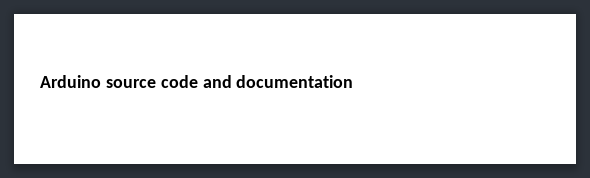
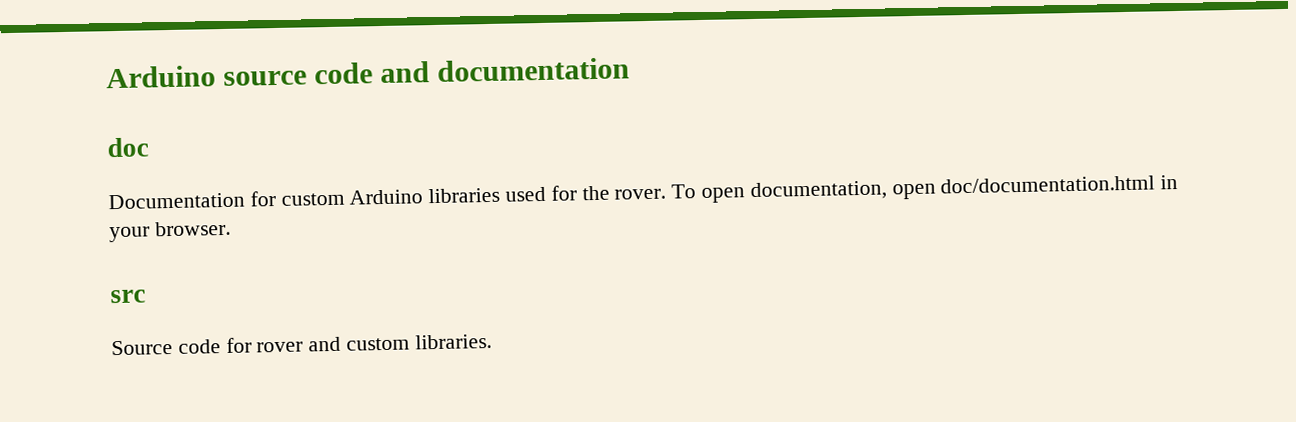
+ doc
+ Documentation for custom Arduino libraries used for the rover. To open documentation, open doc/documentation.html in your browser.
+ src
+ Source code for rover and custom libraries.

